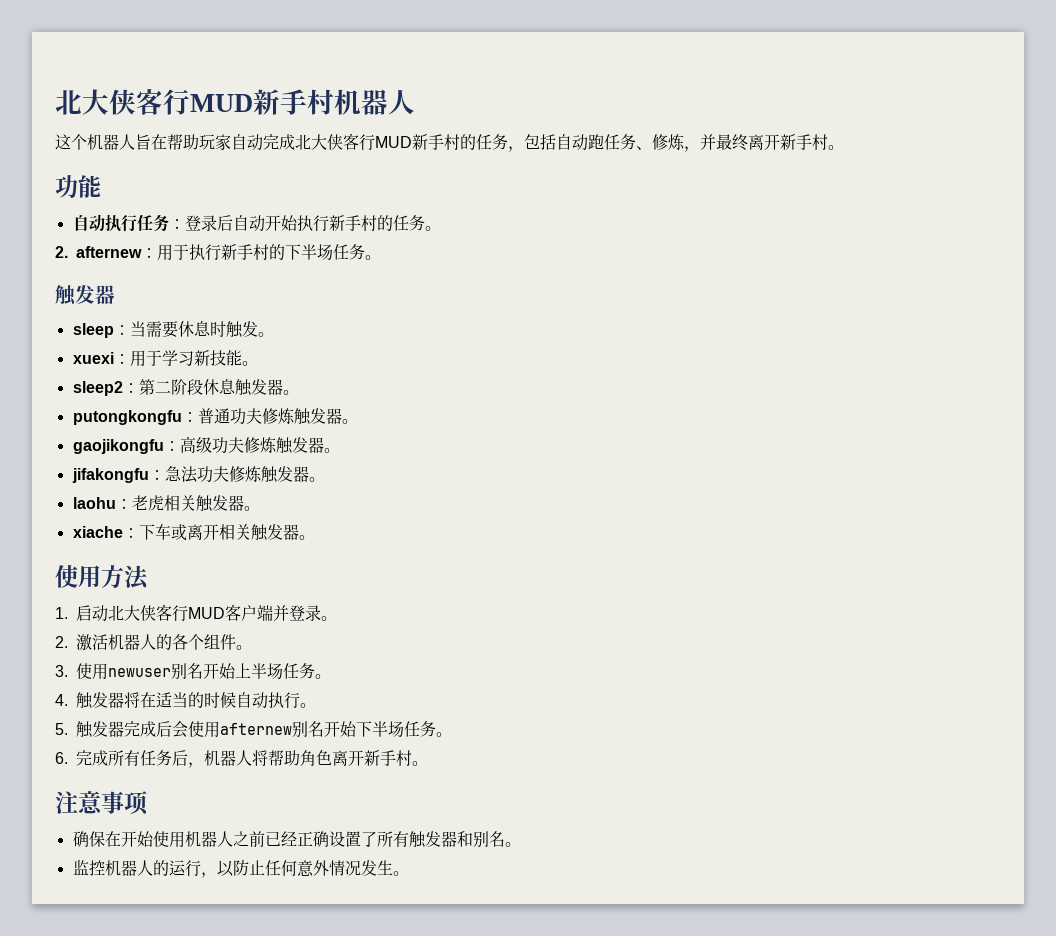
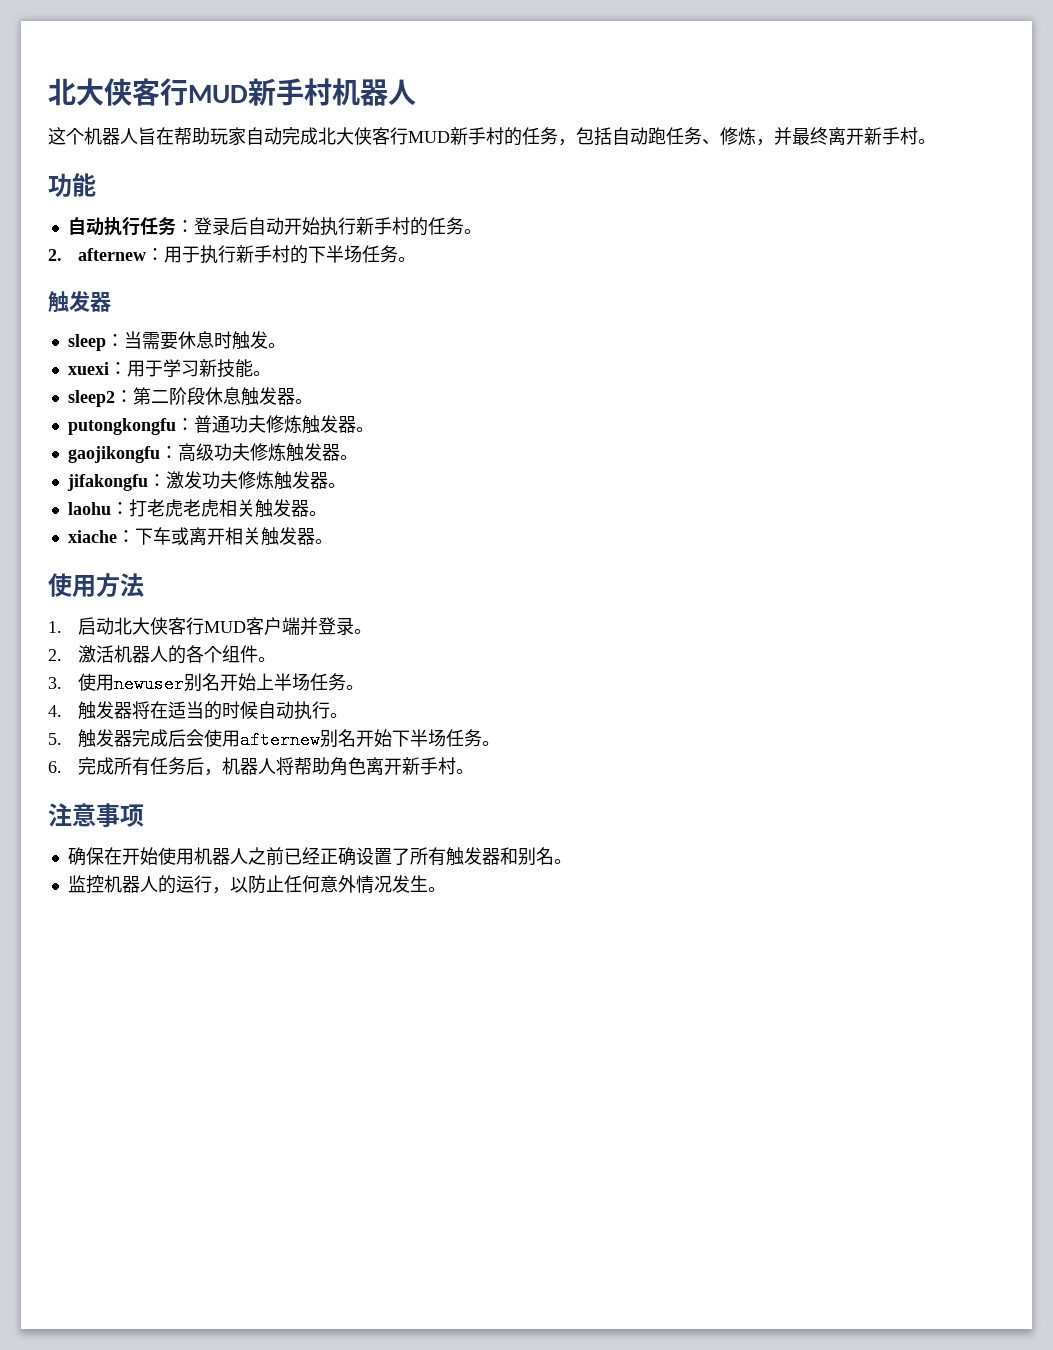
- jifakongfu：急法功夫修炼触发器。
+ jifakongfu：激发功夫修炼触发器。
- laohu：老虎相关触发器。
+ laohu：打老虎老虎相关触发器。

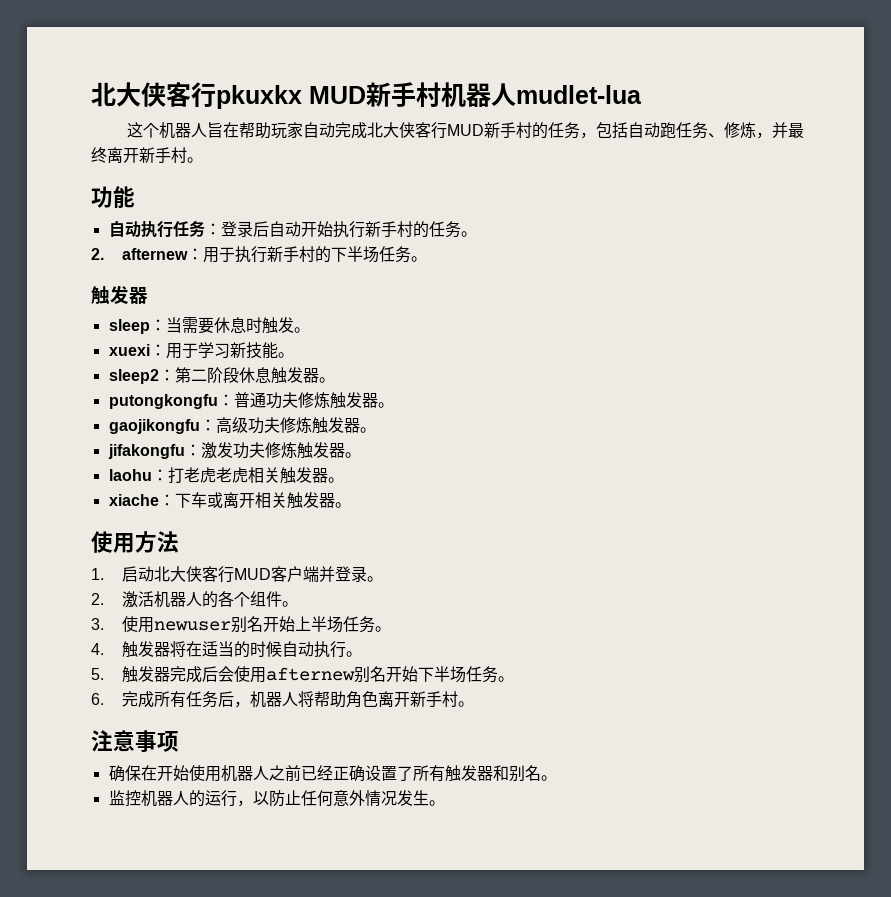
- 北大侠客行MUD新手村机器人
+ 北大侠客行pkuxkx MUD新手村机器人mudlet-lua

